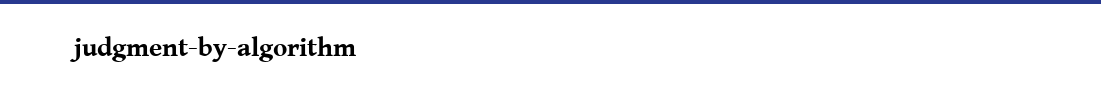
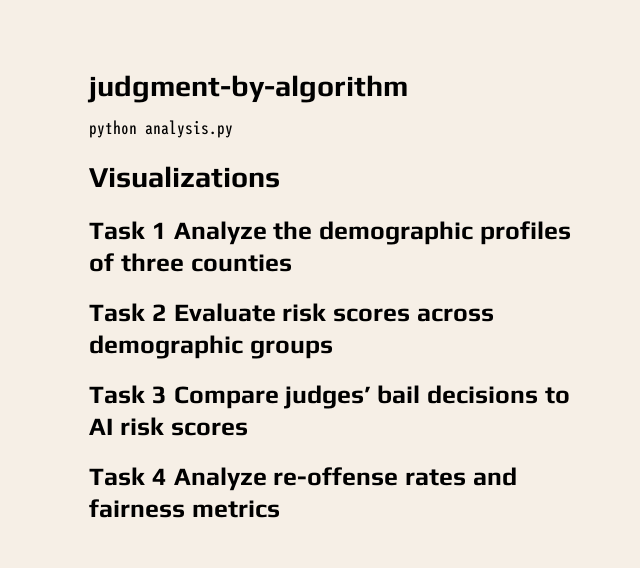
+ python analysis.py
+ Visualizations
+ Task 1 Analyze the demographic profiles of three counties
+ Task 2 Evaluate risk scores across demographic groups
+ Task 3 Compare judges’ bail decisions to AI risk scores
+ Task 4 Analyze re-offense rates and fairness metrics

